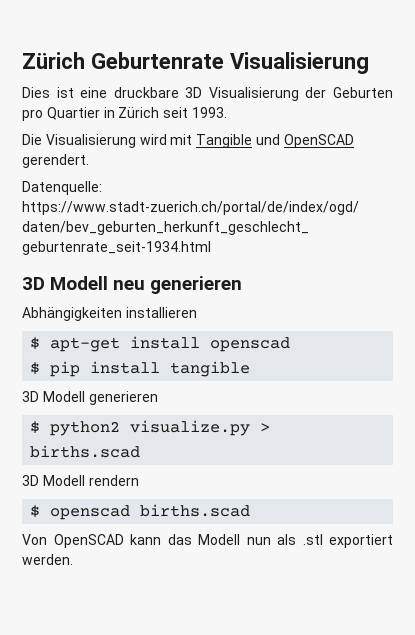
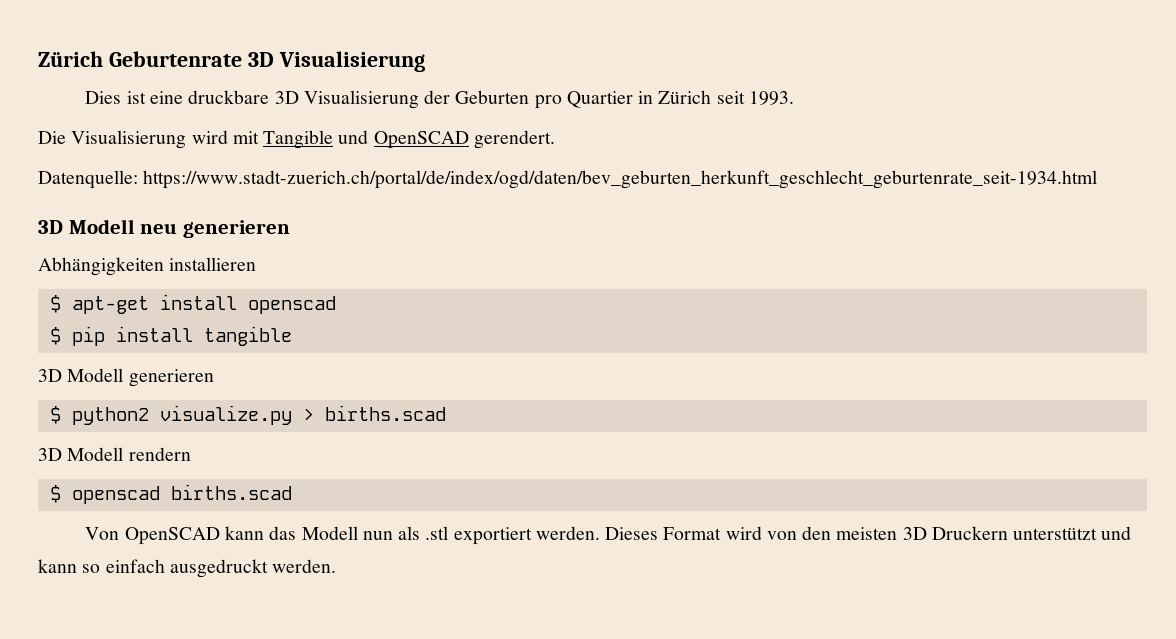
- Zürich Geburtenrate Visualisierung
+ Zürich Geburtenrate 3D Visualisierung
+ Dieses Format wird von den meisten 3D Druckern unterstützt und kann so einfach ausgedruckt werden.

